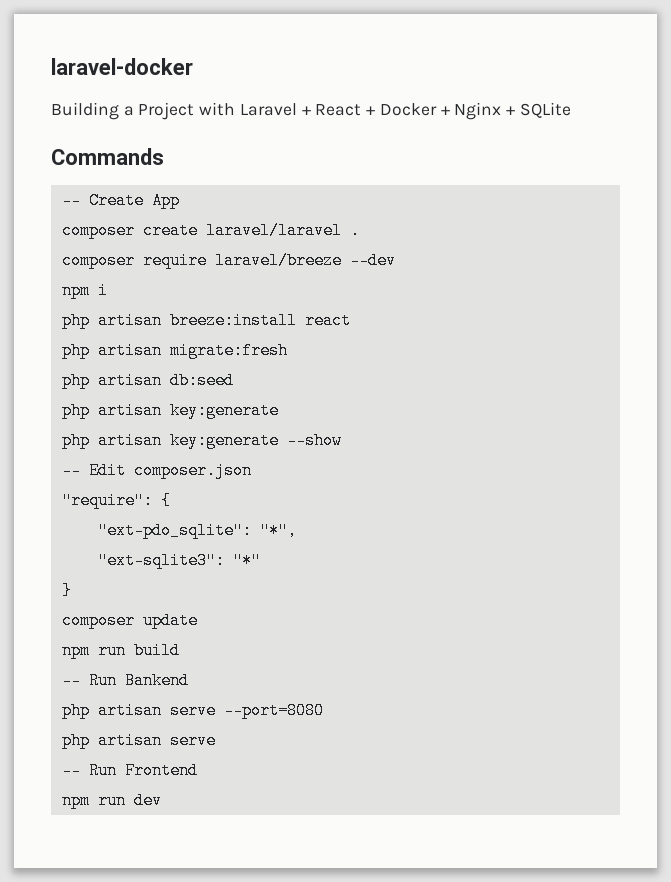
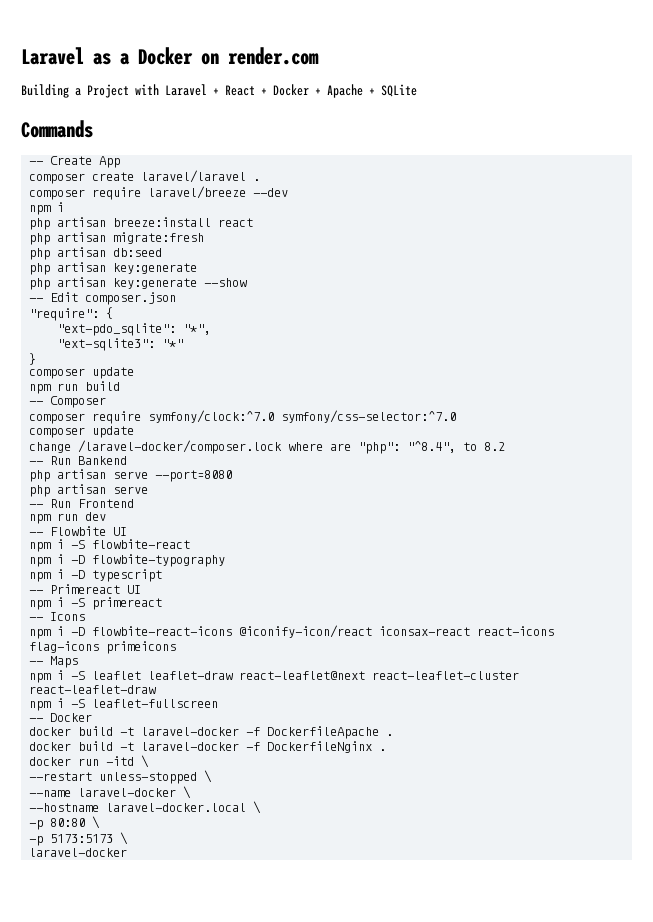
- laravel-docker
+ Laravel as a Docker on render.com
- Building a Project with Laravel + React + Docker + Nginx + SQLite
+ Building a Project with Laravel + React + Docker + Apache + SQLite
+ -- Composer
+ composer require symfony/clock:^7.0 symfony/css-selector:^7.0
+ composer update
+ change /laravel-docker/composer.lock where are "php": "^8.4", to 8.2
+ -- Flowbite UI
+ npm i -S flowbite-react
+ npm i -D flowbite-typography
+ npm i -D typescript
+ -- Primereact UI
+ npm i -S primereact
+ -- Icons
+ npm i -D flowbite-react-icons @iconify-icon/react iconsax-react react-icons flag-icons primeicons
+ -- Maps
+ npm i -S leaflet leaflet-draw react-leaflet@next react-leaflet-cluster react-leaflet-draw
+ npm i -S leaflet-fullscreen
+ -- Docker
+ docker build -t laravel-docker -f DockerfileApache .
+ docker build -t laravel-docker -f DockerfileNginx .
+ docker run -itd \
+ --restart unless-stopped \
+ --name laravel-docker \
+ --hostname laravel-docker.local \
+ -p 80:80 \
+ -p 5173:5173 \
+ laravel-docker

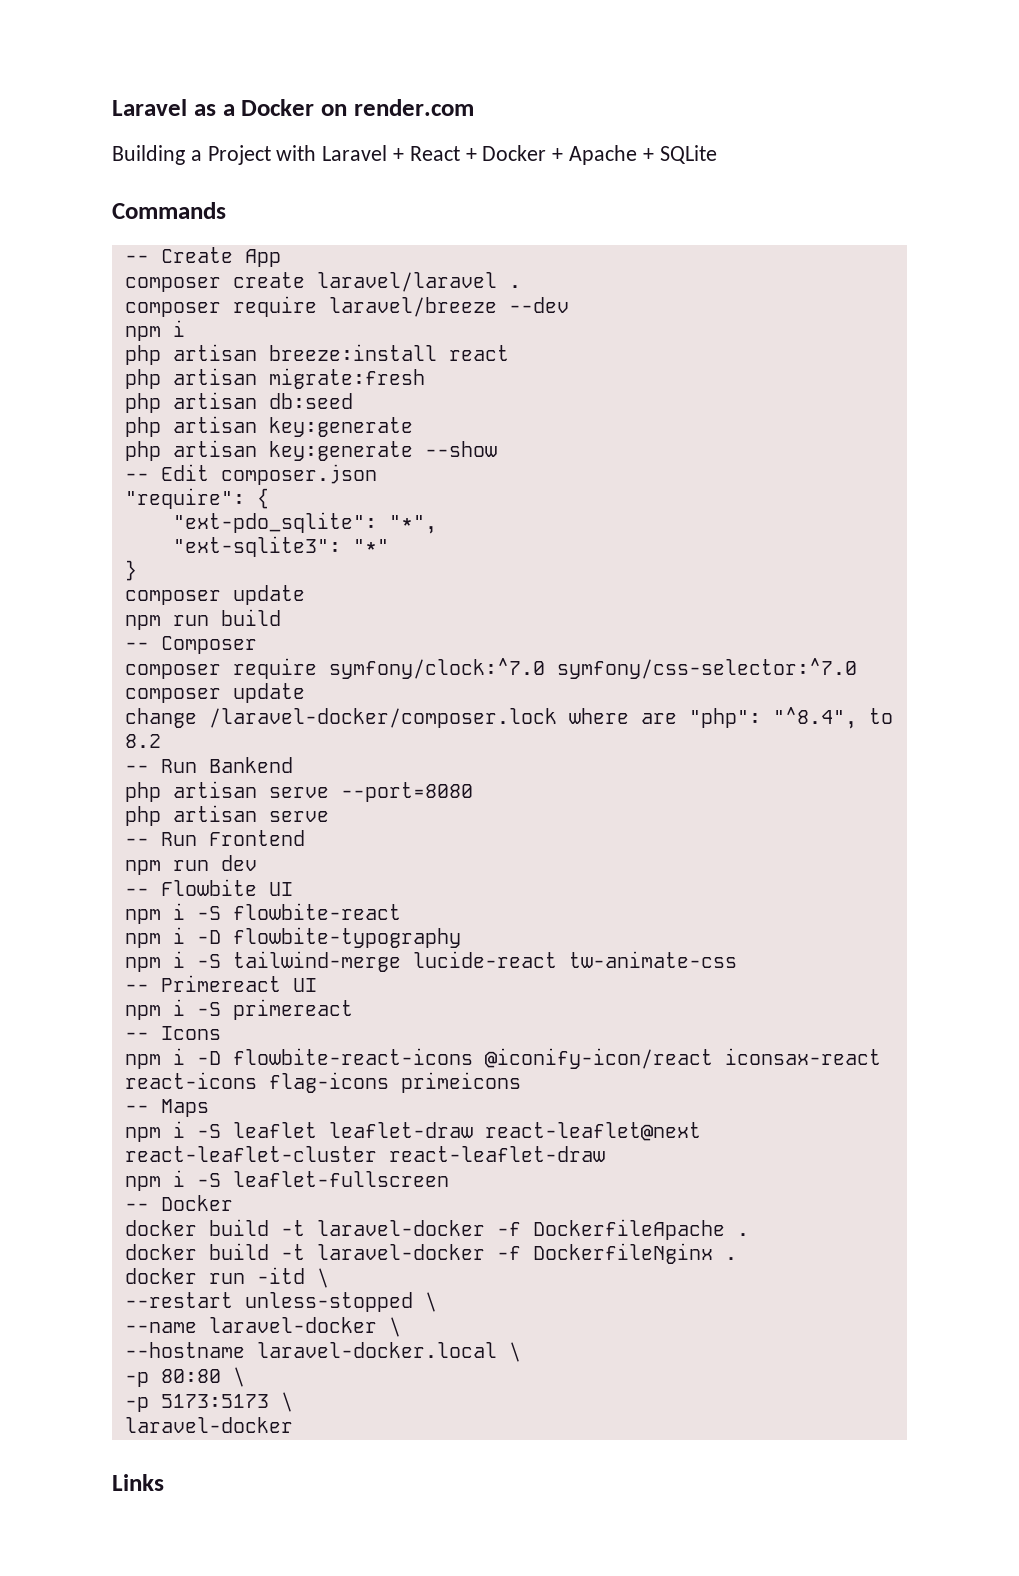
- npm i -D typescript
+ npm i -S tailwind-merge lucide-react tw-animate-css
+ Links

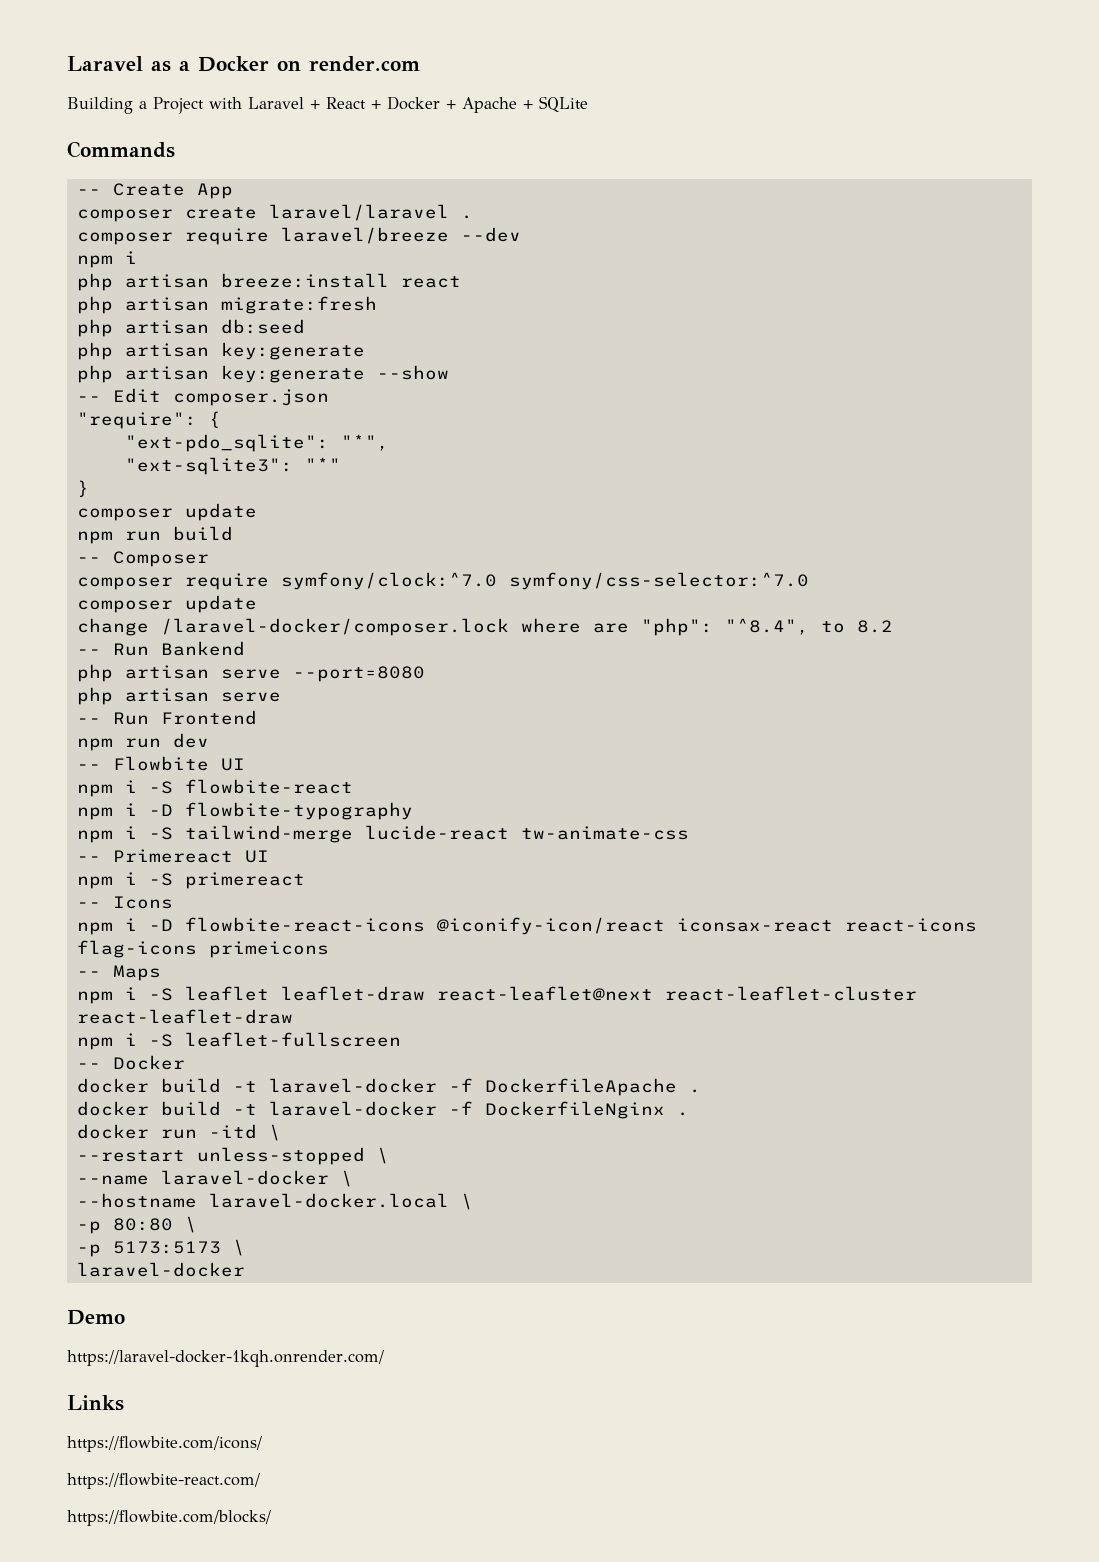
+ Demo
+ https://laravel-docker-1kqh.onrender.com/
+ https://flowbite.com/icons/
+ https://flowbite-react.com/
+ https://flowbite.com/blocks/

